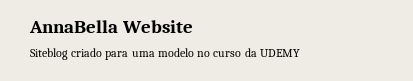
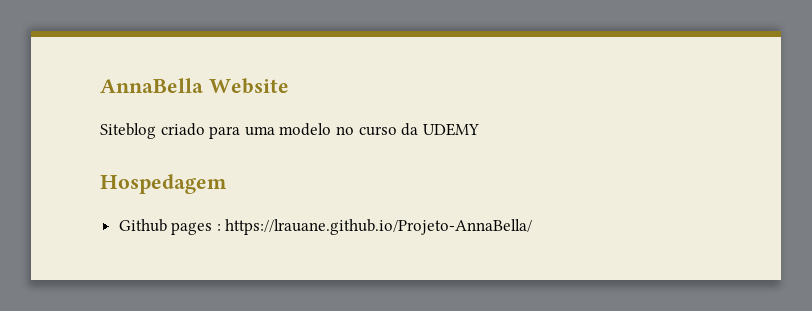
+ Hospedagem
+ Github pages : https://lrauane.github.io/Projeto-AnnaBella/

